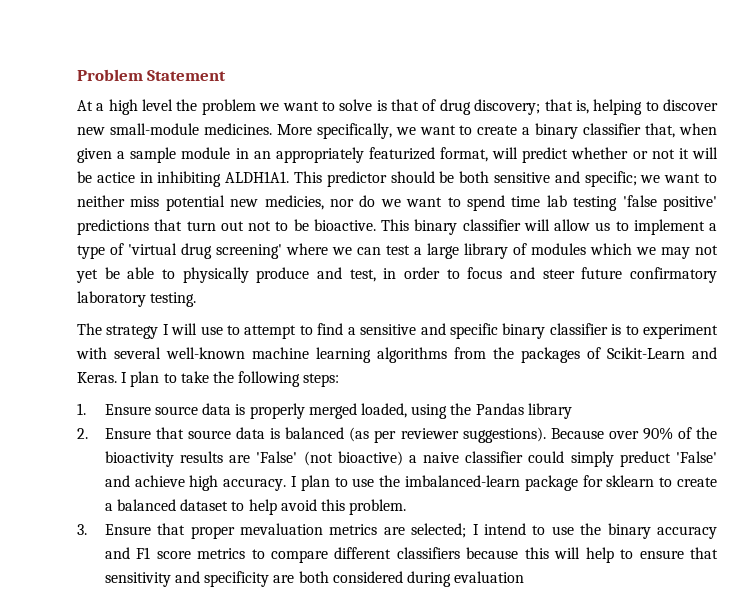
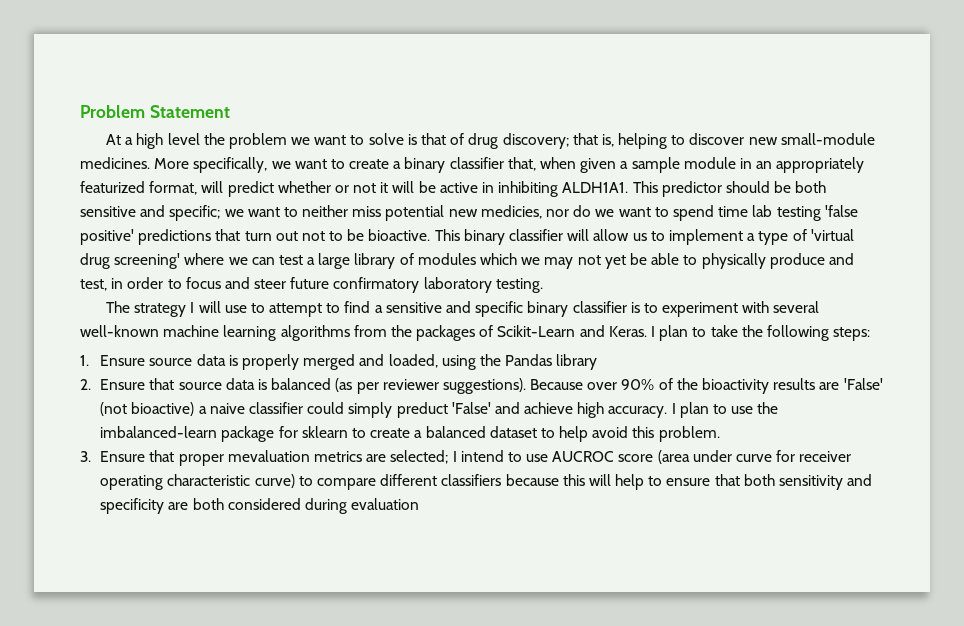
- More specifically, we want to create a binary classifier that, when given a sample module in an appropriately featurized format, will predict whether or not it will be actice in inhibiting ALDH1A1.
+ More specifically, we want to create a binary classifier that, when given a sample module in an appropriately featurized format, will predict whether or not it will be active in inhibiting ALDH1A1.
- 1. Ensure source data is properly merged loaded, using the Pandas library
+ 1. Ensure source data is properly merged and loaded, using the Pandas library
- 3. Ensure that proper mevaluation metrics are selected; I intend to use the binary accuracy and F1 score metrics to compare different classifiers because this will help to ensure that sensitivity and specificity are both considered during evaluation
+ 3. Ensure that proper mevaluation metrics are selected; I intend to use AUCROC score (area under curve for receiver operating characteristic curve) to compare different classifiers because this will help to ensure that both sensitivity and specificity are both considered during evaluation

